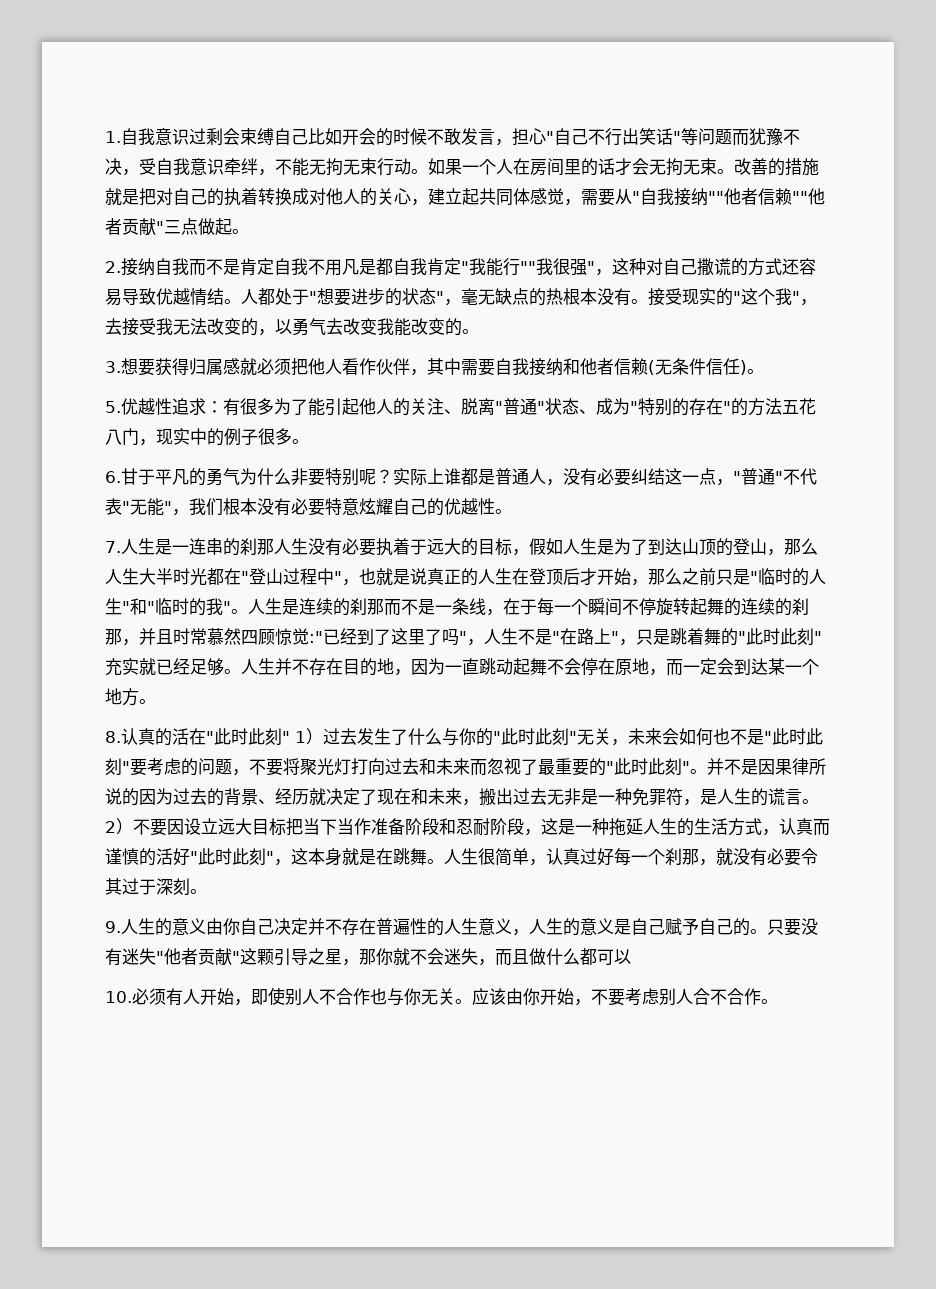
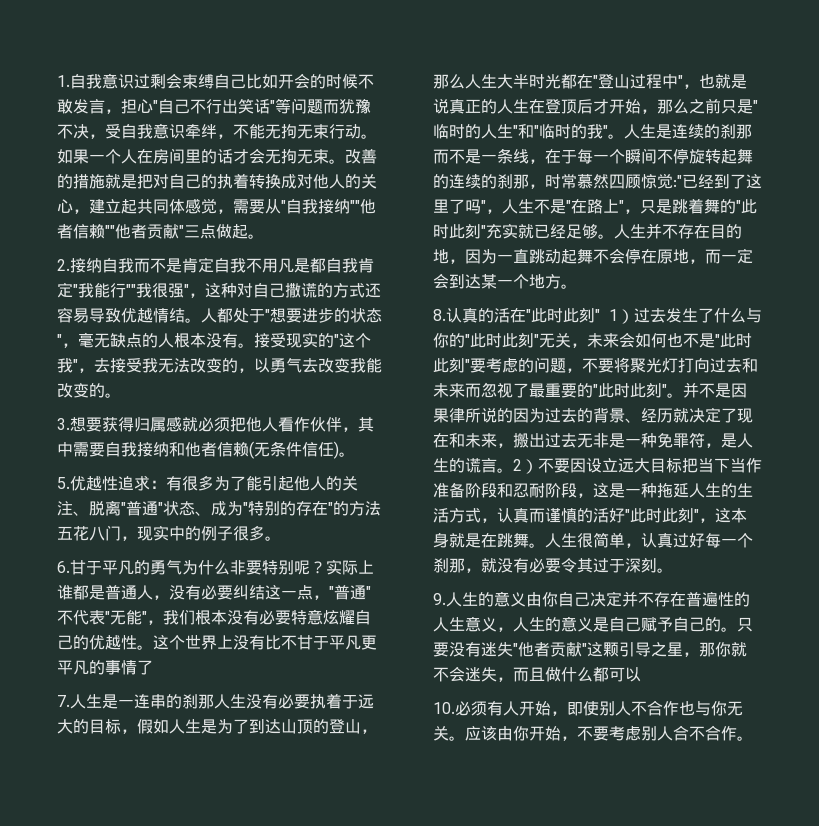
- 人都处于"想要进步的状态"，毫无缺点的热根本没有。
+ 人都处于"想要进步的状态"，毫无缺点的人根本没有。
+ 这个世界上没有比不甘于平凡更平凡的事情了
- 人生是连续的刹那而不是一条线，在于每一个瞬间不停旋转起舞的连续的刹那，并且时常慕然四顾惊觉:"已经到了这里了吗"，人生不是"在路上"，只是跳着舞的"此时此刻"充实就已经足够。
+ 人生是连续的刹那而不是一条线，在于每一个瞬间不停旋转起舞的连续的刹那，时常慕然四顾惊觉:"已经到了这里了吗"，人生不是"在路上"，只是跳着舞的"此时此刻"充实就已经足够。

